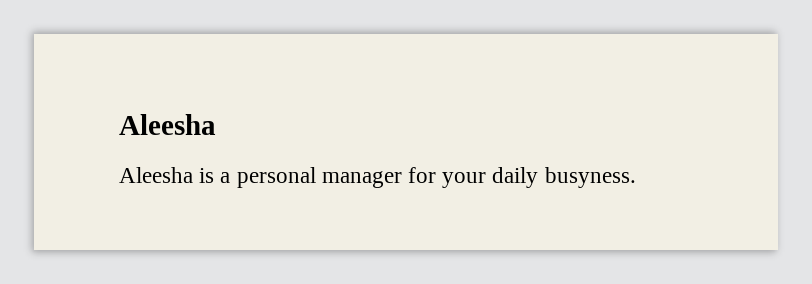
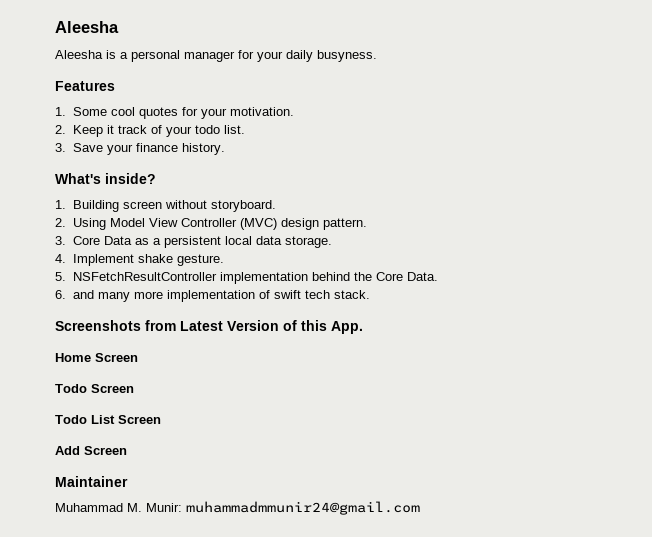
+ Features
+ 1. Some cool quotes for your motivation.
+ 2. Keep it track of your todo list.
+ 3. Save your finance history.
+ What's inside?
+ 1. Building screen without storyboard.
+ 2. Using Model View Controller (MVC) design pattern.
+ 3. Core Data as a persistent local data storage.
+ 4. Implement shake gesture.
+ 5. NSFetchResultController implementation behind the Core Data.
+ 6. and many more implementation of swift tech stack.
+ Screenshots from Latest Version of this App.
+ Home Screen
+ Todo Screen
+ Todo List Screen
+ Add Screen
+ Maintainer
+ Muhammad M. Munir: muhammadmmunir24@gmail.com

